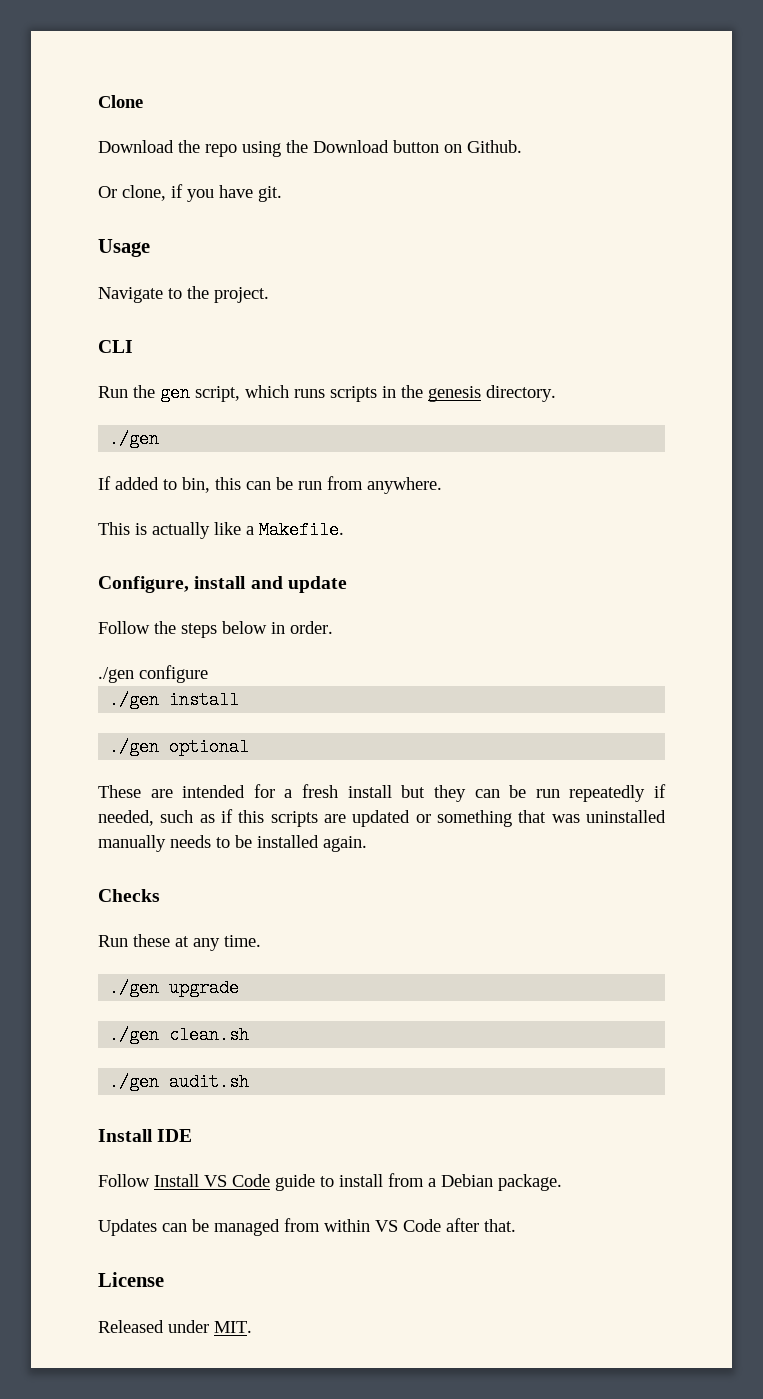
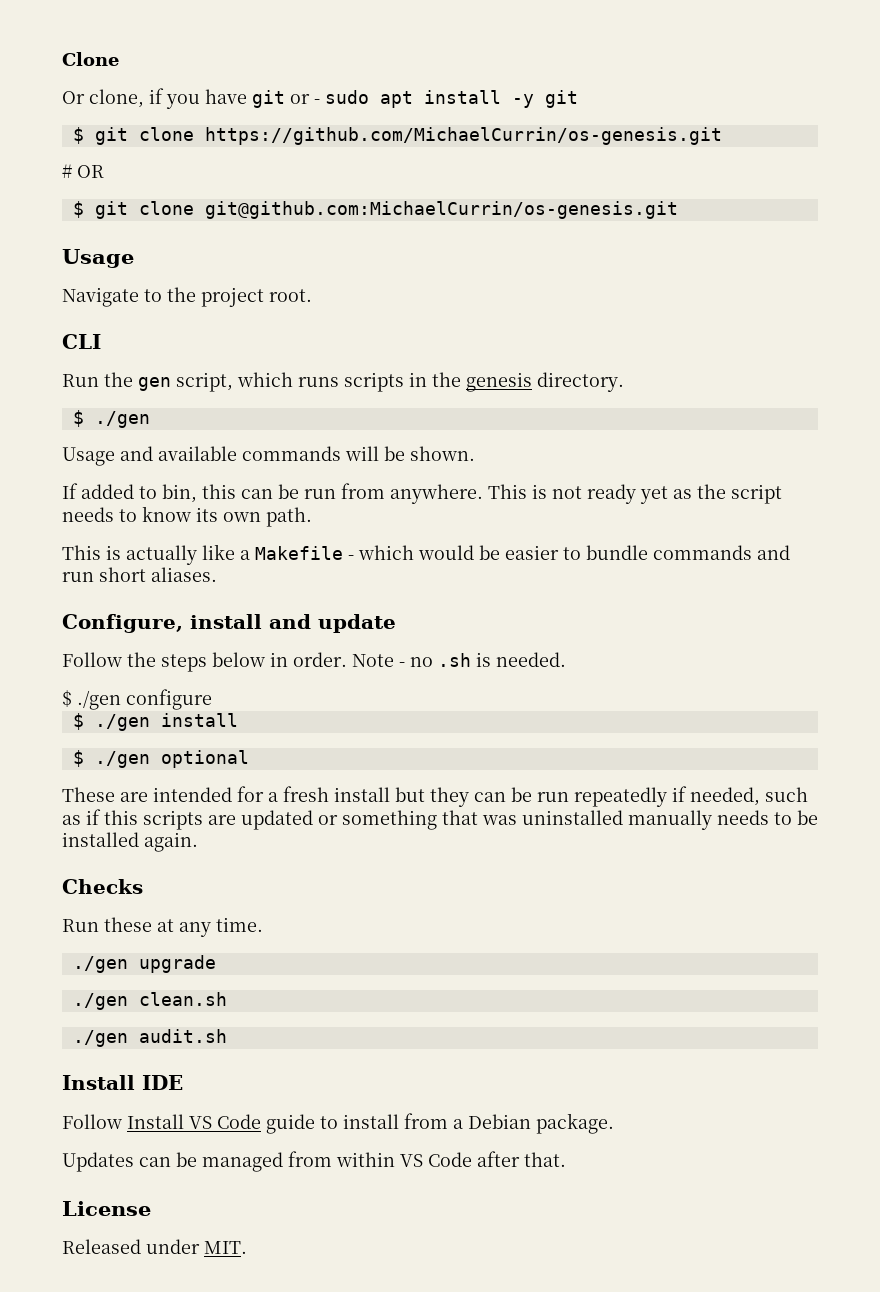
- Download the repo using the Download button on Github.
- Or clone, if you have git.
+ Or clone, if you have git or - sudo apt install -y git
+ $ git clone https://github.com/MichaelCurrin/os-genesis.git
+ # OR
+ $ git clone git@github.com:MichaelCurrin/os-genesis.git
- Navigate to the project.
+ Navigate to the project root.
  Run the gen script, which runs scripts in the genesis directory.
- ./gen
+ $ ./gen
+ Usage and available commands will be shown.
+ This is not ready yet as the script needs to know its own path.
- This is actually like a Makefile.
+ This is actually like a Makefile - which would be easier to bundle commands and run short aliases.
- Follow the steps below in order.
- ./gen configure
+ Follow the steps below in order. Note - no .sh is needed.
+ $ ./gen configure
- ./gen install
+ $ ./gen install
- ./gen optional
+ $ ./gen optional

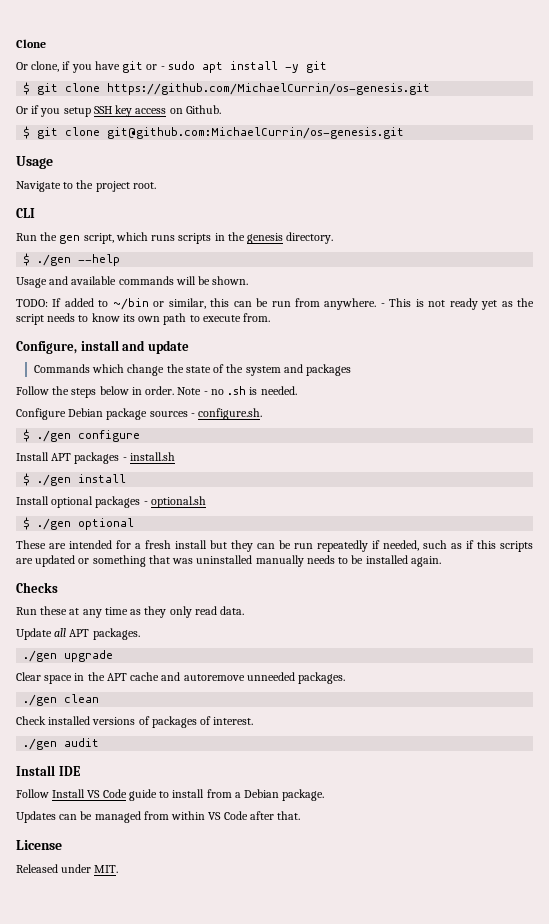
- # OR
+ Or if you setup SSH key access on Github.
  Run the gen script, which runs scripts in the genesis directory.
- $ ./gen
+ $ ./gen --help
- If added to bin, this can be run from anywhere.
+ TODO: If added to ~/bin or similar, this can be run from anywhere.
- This is not ready yet as the script needs to know its own path.
- This is actually like a Makefile - which would be easier to bundle commands and run short aliases.
+ - This is not ready yet as the script needs to know its own path to execute from.
  Configure, install and update
+ Commands which change the state of the system and packages
+ Configure Debian package sources - configure.sh.
  $ ./gen configure
+ Install APT packages - install.sh
  $ ./gen install
+ Install optional packages - optional.sh
- Run these at any time.
+ Run these at any time as they only read data.
+ Update all APT packages.
  ./gen upgrade
- ./gen clean.sh
- ./gen audit.sh
+ Clear space in the APT cache and autoremove unneeded packages.
+ ./gen clean
+ Check installed versions of packages of interest.
+ ./gen audit

